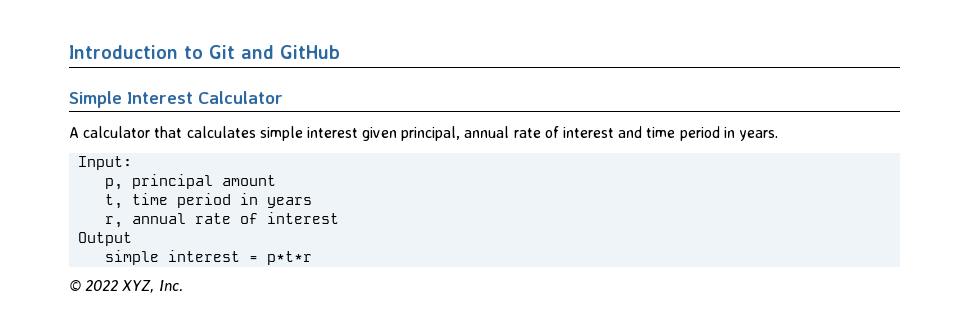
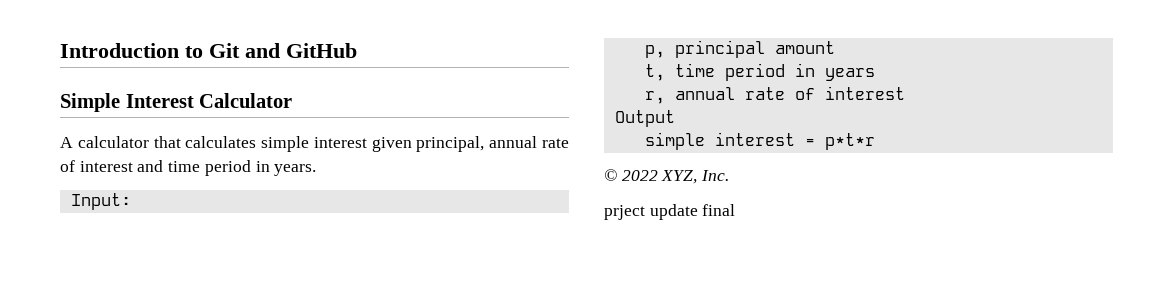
+ prject update final

